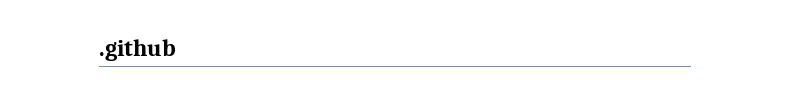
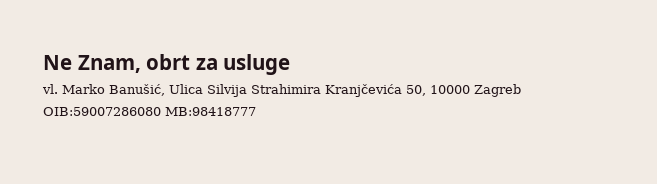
- .github
+ Ne Znam, obrt za usluge
+ vl. Marko Banušić, Ulica Silvija Strahimira Kranjčevića 50, 10000 Zagreb
+ OIB:59007286080 MB:98418777

